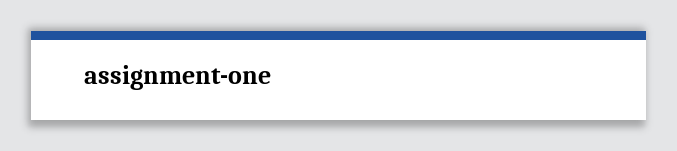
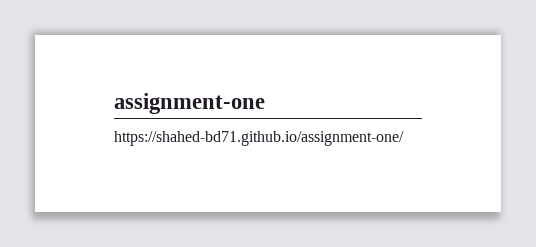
+ https://shahed-bd71.github.io/assignment-one/

